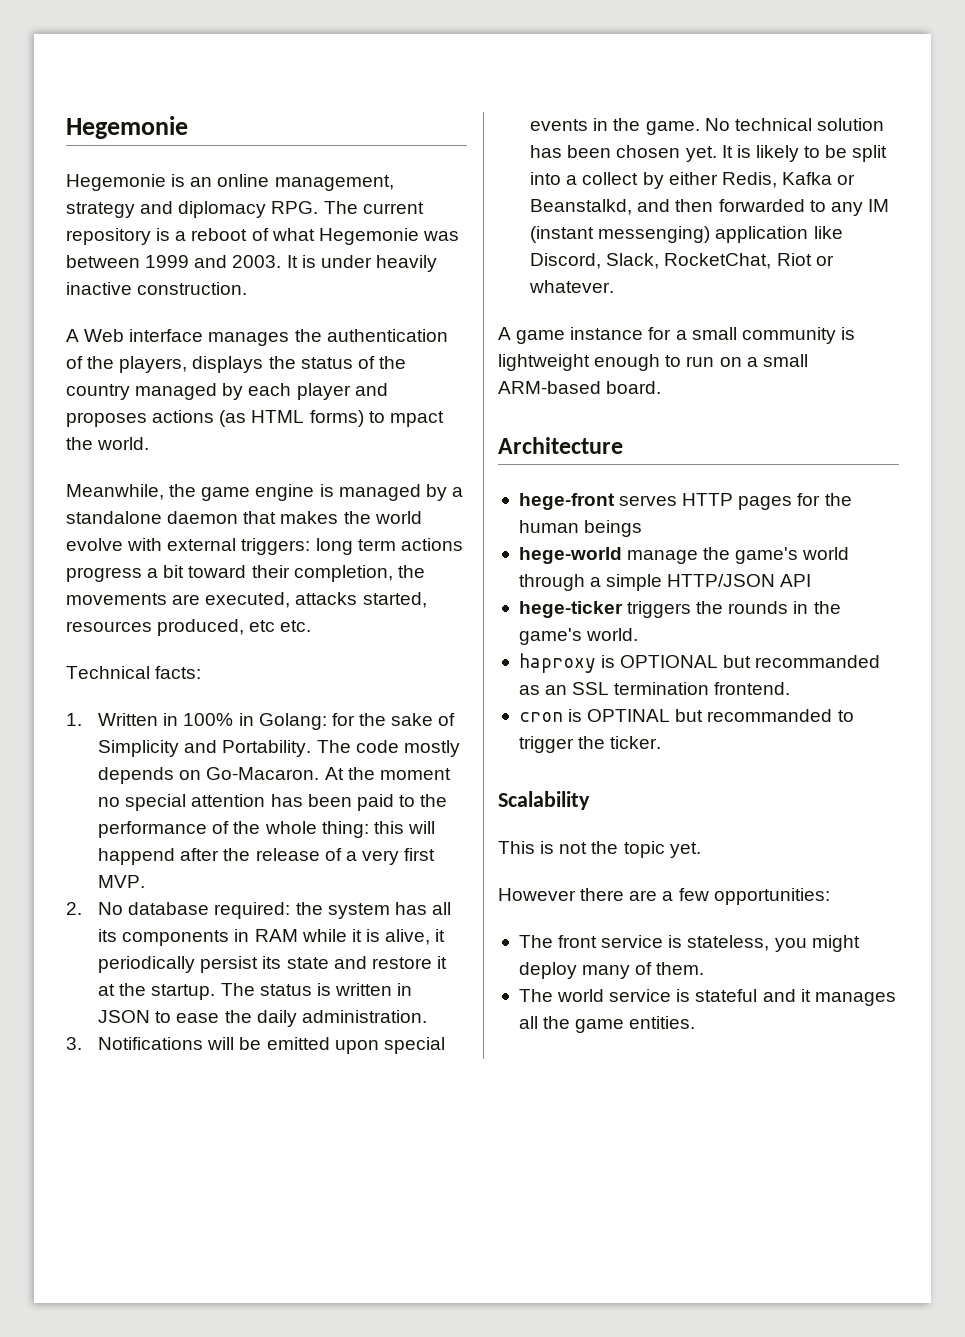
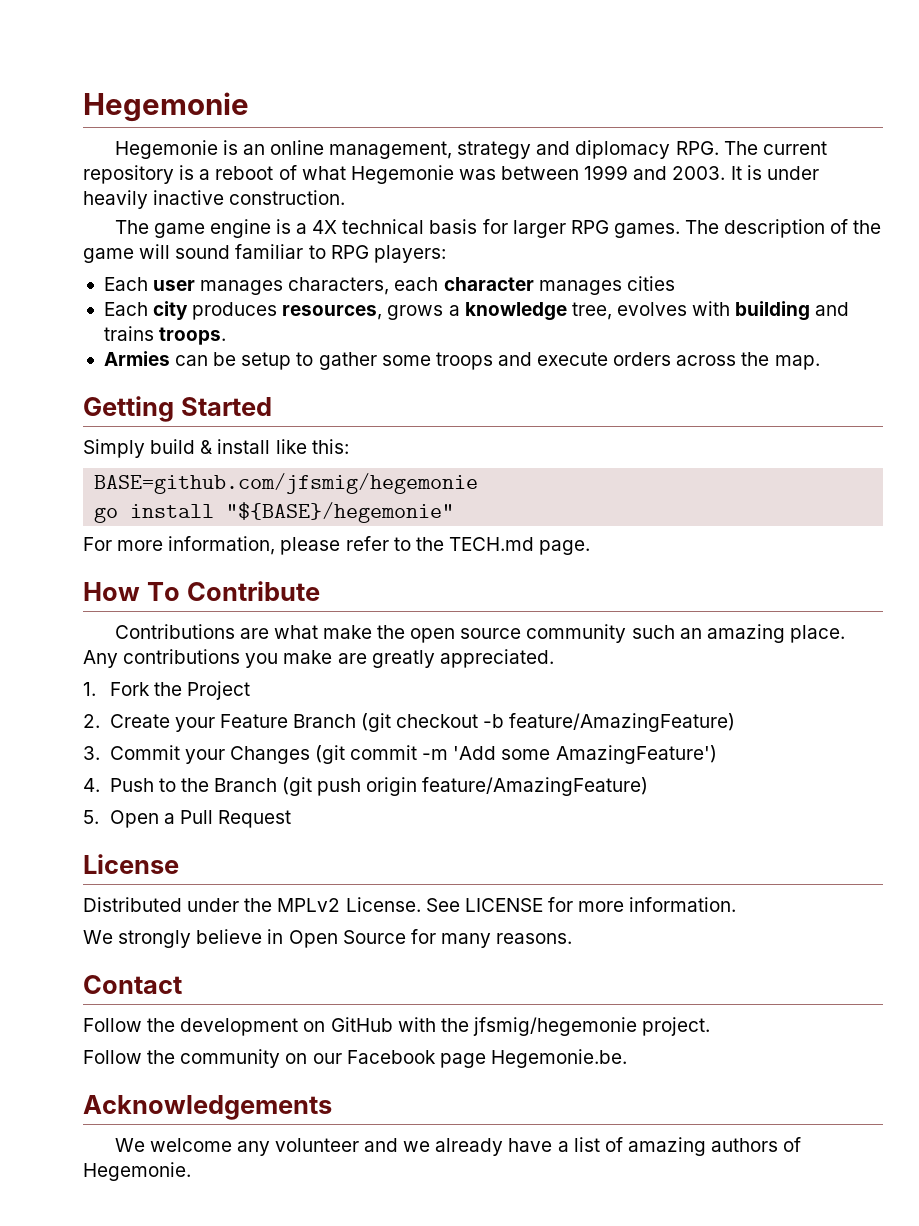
- A Web interface manages the authentication of the players, displays the status of the country managed by each player and proposes actions (as HTML forms) to mpact the world.
- Meanwhile, the game engine is managed by a standalone daemon that makes the world evolve with external triggers: long term actions progress a bit toward their completion, the movements are executed, attacks started, resources produced, etc etc.
- Technical facts:
- 1. Written in 100% in Golang: for the sake of Simplicity and Portability. The code mostly depends on Go-Macaron. At the moment no special attention has been paid to the performance of the whole thing: this will happend after the release of a very first MVP.
- 2. No database required: the system has all its components in RAM while it is alive, it periodically persist its state and restore it at the startup. The status is written in JSON to ease the daily administration.
- 3. Notifications will be emitted upon special events in the game. No technical solution has been chosen yet. It is likely to be split into a collect by either Redis, Kafka or Beanstalkd, and then forwarded to any IM (instant messenging) application like Discord, Slack, RocketChat, Riot or whatever.
- A game instance for a small community is lightweight enough to run on a small ARM-based board.
- Architecture
- hege-front serves HTTP pages for the human beings
- hege-world manage the game's world through a simple HTTP/JSON API
- hege-ticker triggers the rounds in the game's world.
- haproxy is OPTIONAL but recommanded as an SSL termination frontend.
- cron is OPTINAL but recommanded to trigger the ticker.
- Scalability
- This is not the topic yet.
- However there are a few opportunities:
- The front service is stateless, you might deploy many of them.
- The world service is stateful and it manages all the game entities.
+ The game engine is a 4X technical basis for larger RPG games. The description of the game will sound familiar to RPG players:
+ Each user manages characters, each character manages cities
+ Each city produces resources, grows a knowledge tree, evolves with building and trains troops.
+ Armies can be setup to gather some troops and execute orders across the map.
+ Getting Started
+ Simply build & install like this:
+ BASE=github.com/jfsmig/hegemonie
+ go install "${BASE}/hegemonie"
+ For more information, please refer to the TECH.md page.
+ How To Contribute
+ Contributions are what make the open source community such an amazing place. Any contributions you make are greatly appreciated.
+ 1. Fork the Project
+ 2. Create your Feature Branch (git checkout -b feature/AmazingFeature)
+ 3. Commit your Changes (git commit -m 'Add some AmazingFeature')
+ 4. Push to the Branch (git push origin feature/AmazingFeature)
+ 5. Open a Pull Request
+ License
+ Distributed under the MPLv2 License. See LICENSE for more information.
+ We strongly believe in Open Source for many reasons.
+ Contact
+ Follow the development on GitHub with the jfsmig/hegemonie project.
+ Follow the community on our Facebook page Hegemonie.be.
+ Acknowledgements
+ We welcome any volunteer and we already have a list of amazing authors of Hegemonie.

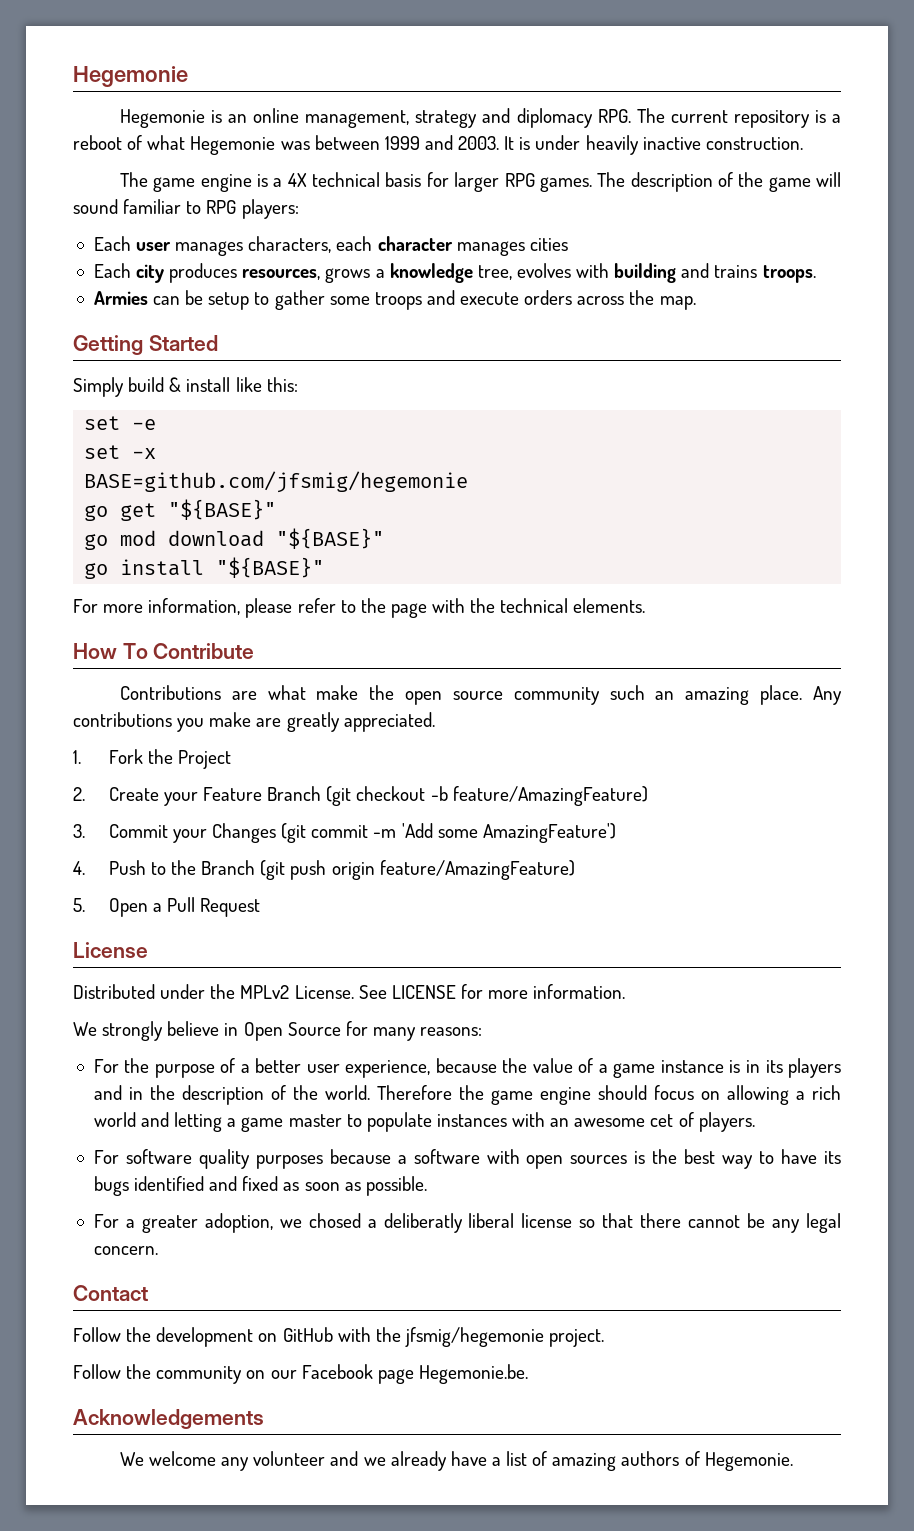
+ set -e
+ set -x
  BASE=github.com/jfsmig/hegemonie
+ go get "${BASE}"
+ go mod download "${BASE}"
- go install "${BASE}/hegemonie"
+ go install "${BASE}"
- For more information, please refer to the TECH.md page.
+ For more information, please refer to the page with the technical elements.
- We strongly believe in Open Source for many reasons.
+ We strongly believe in Open Source for many reasons:
+ For the purpose of a better user experience, because the value of a game instance is in its players and in the description of the world. Therefore the game engine should focus on allowing a rich world and letting a game master to populate instances with an awesome cet of players.
+ For software quality purposes because a software with open sources is the best way to have its bugs identified and fixed as soon as possible.
+ For a greater adoption, we chosed a deliberatly liberal license so that there cannot be any legal concern.

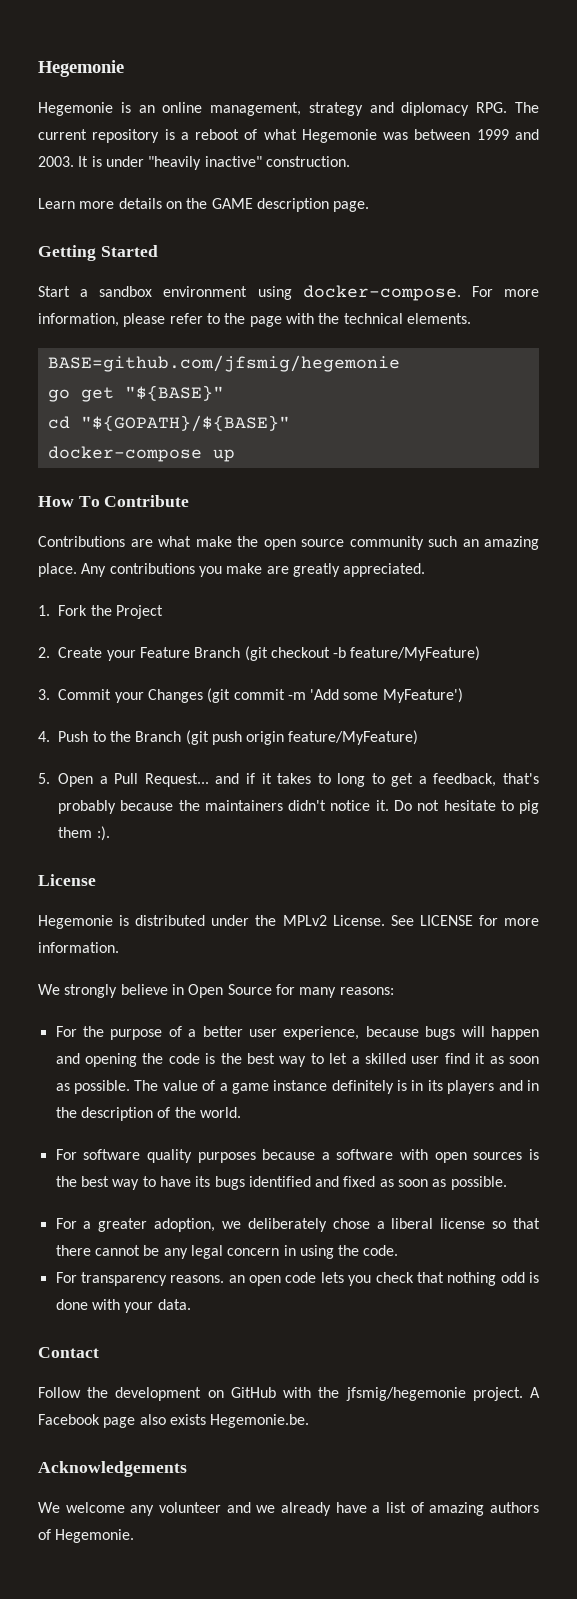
- It is under heavily inactive construction.
+ It is under "heavily inactive" construction.
- The game engine is a 4X technical basis for larger RPG games. The description of the game will sound familiar to RPG players:
- Each user manages characters, each character manages cities
- Each city produces resources, grows a knowledge tree, evolves with building and trains troops.
- Armies can be setup to gather some troops and execute orders across the map.
+ Learn more details on the GAME description page.
  Getting Started
- Simply build & install like this:
- set -e
- set -x
- BASE=github.com/jfsmig/hegemonie
- go get "${BASE}"
- go mod download "${BASE}"
- go install "${BASE}"
- For more information, please refer to the page with the technical elements.
+ Start a sandbox environment using docker-compose. For more information, please refer to the page with the technical elements.
+ BASE=github.com/jfsmig/hegemonie
+ go get "${BASE}"
+ cd "${GOPATH}/${BASE}"
+ docker-compose up
- 2. Create your Feature Branch (git checkout -b feature/AmazingFeature)
+ 2. Create your Feature Branch (git checkout -b feature/MyFeature)
- 3. Commit your Changes (git commit -m 'Add some AmazingFeature')
+ 3. Commit your Changes (git commit -m 'Add some MyFeature')
- 4. Push to the Branch (git push origin feature/AmazingFeature)
+ 4. Push to the Branch (git push origin feature/MyFeature)
- 5. Open a Pull Request
+ 5. Open a Pull Request... and if it takes to long to get a feedback, that's probably because the maintainers didn't notice it. Do not hesitate to pig them :).
  License
- Distributed under the MPLv2 License.
+ Hegemonie is distributed under the MPLv2 License.
- For the purpose of a better user experience, because the value of a game instance is in its players and in the description of the world. Therefore the game engine should focus on allowing a rich world and letting a game master to populate instances with an awesome cet of players.
+ For the purpose of a better user experience, because bugs will happen and opening the code is the best way to let a skilled user find it as soon as possible. The value of a game instance definitely is in its players and in the description of the world.
- For a greater adoption, we chosed a deliberatly liberal license so that there cannot be any legal concern.
+ For a greater adoption, we deliberately chose a liberal license so that there cannot be any legal concern in using the code.
+ For transparency reasons. an open code lets you check that nothing odd is done with your data.
- Follow the development on GitHub with the jfsmig/hegemonie project.
- Follow the community on our Facebook page Hegemonie.be.
+ Follow the development on GitHub with the jfsmig/hegemonie project. A Facebook page also exists Hegemonie.be.

